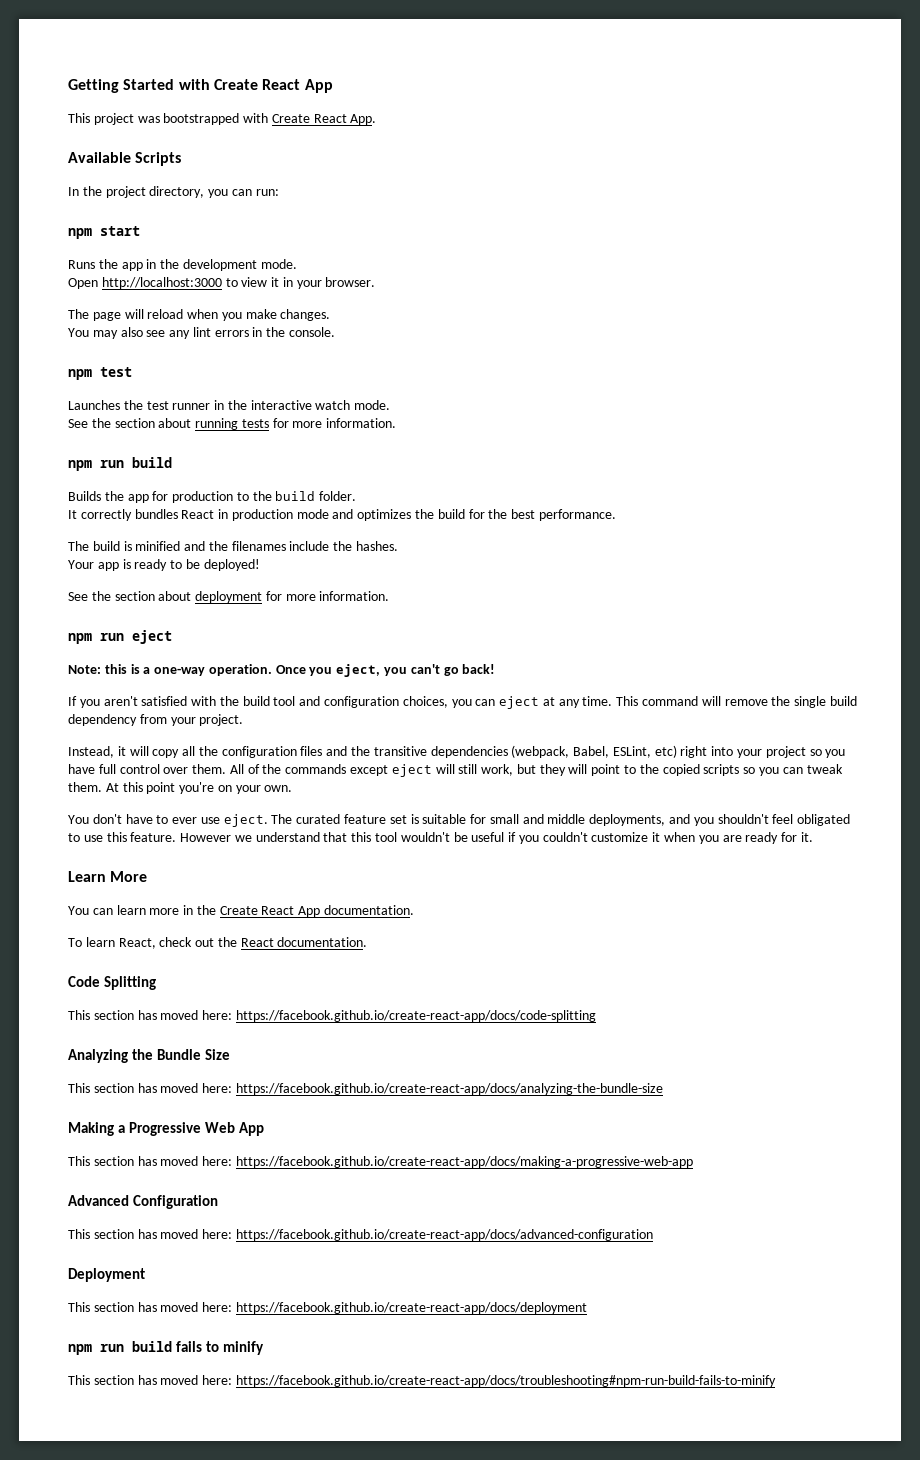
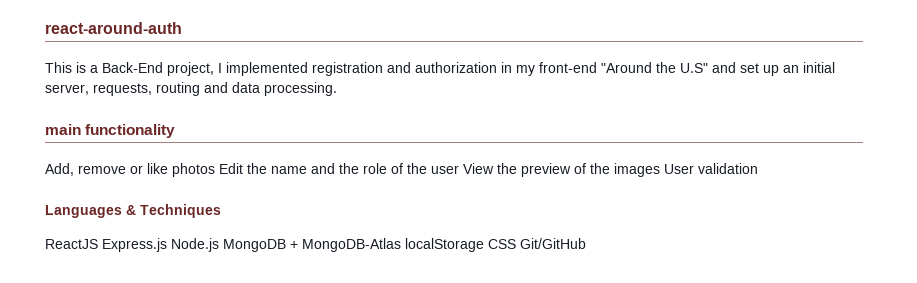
- Getting Started with Create React App
- This project was bootstrapped with Create React App.
- Available Scripts
- In the project directory, you can run:
- npm start
- Runs the app in the development mode.
- Open http://localhost:3000 to view it in your browser.
- The page will reload when you make changes.
- You may also see any lint errors in the console.
- npm test
- Launches the test runner in the interactive watch mode.
- See the section about running tests for more information.
- npm run build
- Builds the app for production to the build folder.
- It correctly bundles React in production mode and optimizes the build for the best performance.
- The build is minified and the filenames include the hashes.
- Your app is ready to be deployed!
- See the section about deployment for more information.
- npm run eject
- Note: this is a one-way operation. Once you eject, you can't go back!
- If you aren't satisfied with the build tool and configuration choices, you can eject at any time. This command will remove the single build dependency from your project.
- Instead, it will copy all the configuration files and the transitive dependencies (webpack, Babel, ESLint, etc) right into your project so you have full control over them. All of the commands except eject will still work, but they will point to the copied scripts so you can tweak them. At this point you're on your own.
- You don't have to ever use eject. The curated feature set is suitable for small and middle deployments, and you shouldn't feel obligated to use this feature. However we understand that this tool wouldn't be useful if you couldn't customize it when you are ready for it.
- Learn More
- You can learn more in the Create React App documentation.
- To learn React, check out the React documentation.
- Code Splitting
- This section has moved here: https://facebook.github.io/create-react-app/docs/code-splitting
- Analyzing the Bundle Size
- This section has moved here: https://facebook.github.io/create-react-app/docs/analyzing-the-bundle-size
- Making a Progressive Web App
- This section has moved here: https://facebook.github.io/create-react-app/docs/making-a-progressive-web-app
- Advanced Configuration
- This section has moved here: https://facebook.github.io/create-react-app/docs/advanced-configuration
- Deployment
- This section has moved here: https://facebook.github.io/create-react-app/docs/deployment
- npm run build fails to minify
- This section has moved here: https://facebook.github.io/create-react-app/docs/troubleshooting#npm-run-build-fails-to-minify
+ react-around-auth
+ This is a Back-End project, I implemented registration and authorization in my front-end "Around the U.S" and set up an initial server, requests, routing and data processing.
+ main functionality
+ Add, remove or like photos Edit the name and the role of the user View the preview of the images User validation
+ Languages & Techniques
+ ReactJS Express.js Node.js MongoDB + MongoDB-Atlas localStorage CSS Git/GitHub

